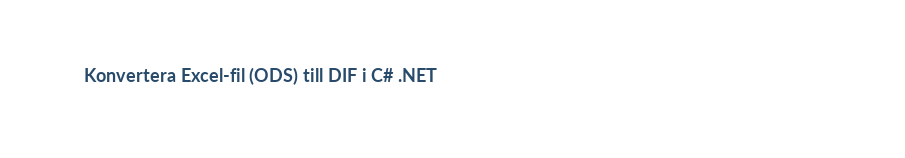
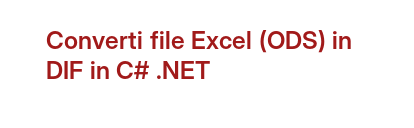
- Konvertera Excel-fil (ODS) till DIF i C# .NET
+ Converti file Excel (ODS) in DIF in C# .NET

